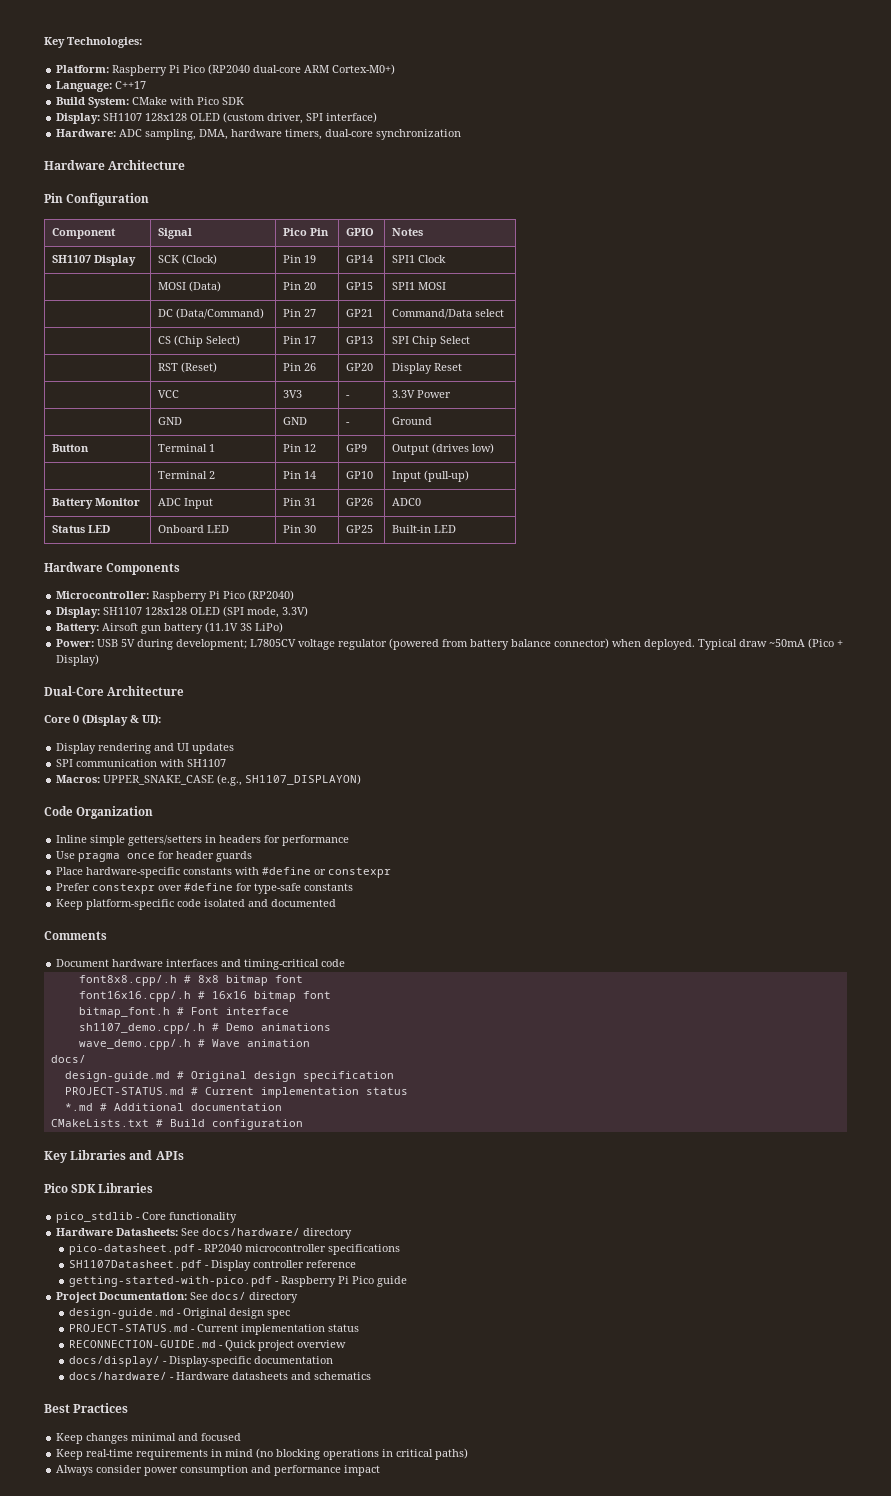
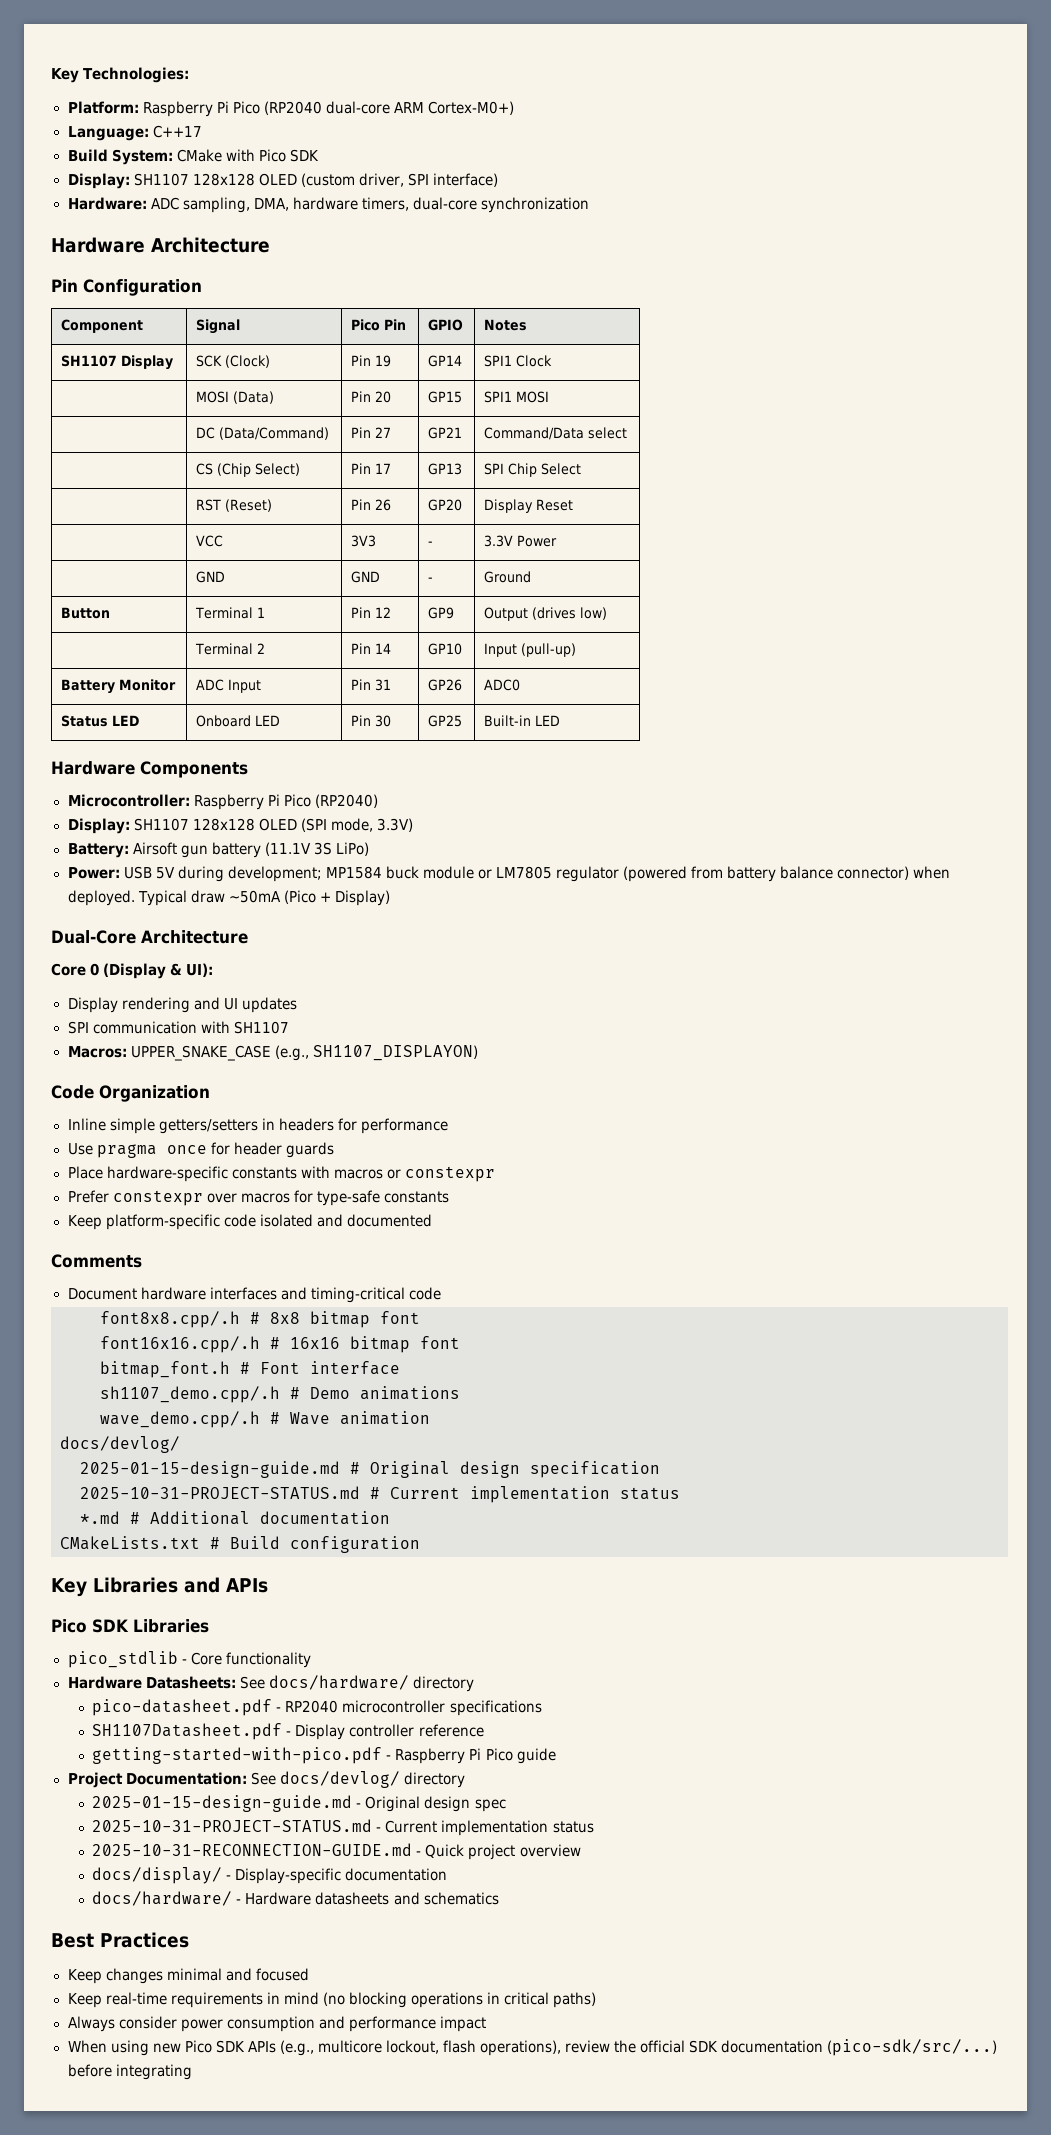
- Power: USB 5V during development; L7805CV voltage regulator (powered from battery balance connector) when deployed.
+ Power: USB 5V during development; MP1584 buck module or LM7805 regulator (powered from battery balance connector) when deployed.
- Place hardware-specific constants with #define or constexpr
+ Place hardware-specific constants with macros or constexpr
- Prefer constexpr over #define for type-safe constants
+ Prefer constexpr over macros for type-safe constants
  wave_demo.cpp/.h # Wave animation
- docs/
- design-guide.md # Original design specification
+ docs/devlog/
+ 2025-01-15-design-guide.md # Original design specification
- PROJECT-STATUS.md # Current implementation status
+ 2025-10-31-PROJECT-STATUS.md # Current implementation status
- Project Documentation: See docs/ directory
- design-guide.md - Original design spec
+ Project Documentation: See docs/devlog/ directory
+ 2025-01-15-design-guide.md - Original design spec
- PROJECT-STATUS.md - Current implementation status
+ 2025-10-31-PROJECT-STATUS.md - Current implementation status
- RECONNECTION-GUIDE.md - Quick project overview
+ 2025-10-31-RECONNECTION-GUIDE.md - Quick project overview
+ When using new Pico SDK APIs (e.g., multicore lockout, flash operations), review the official SDK documentation (pico-sdk/src/...) before integrating

